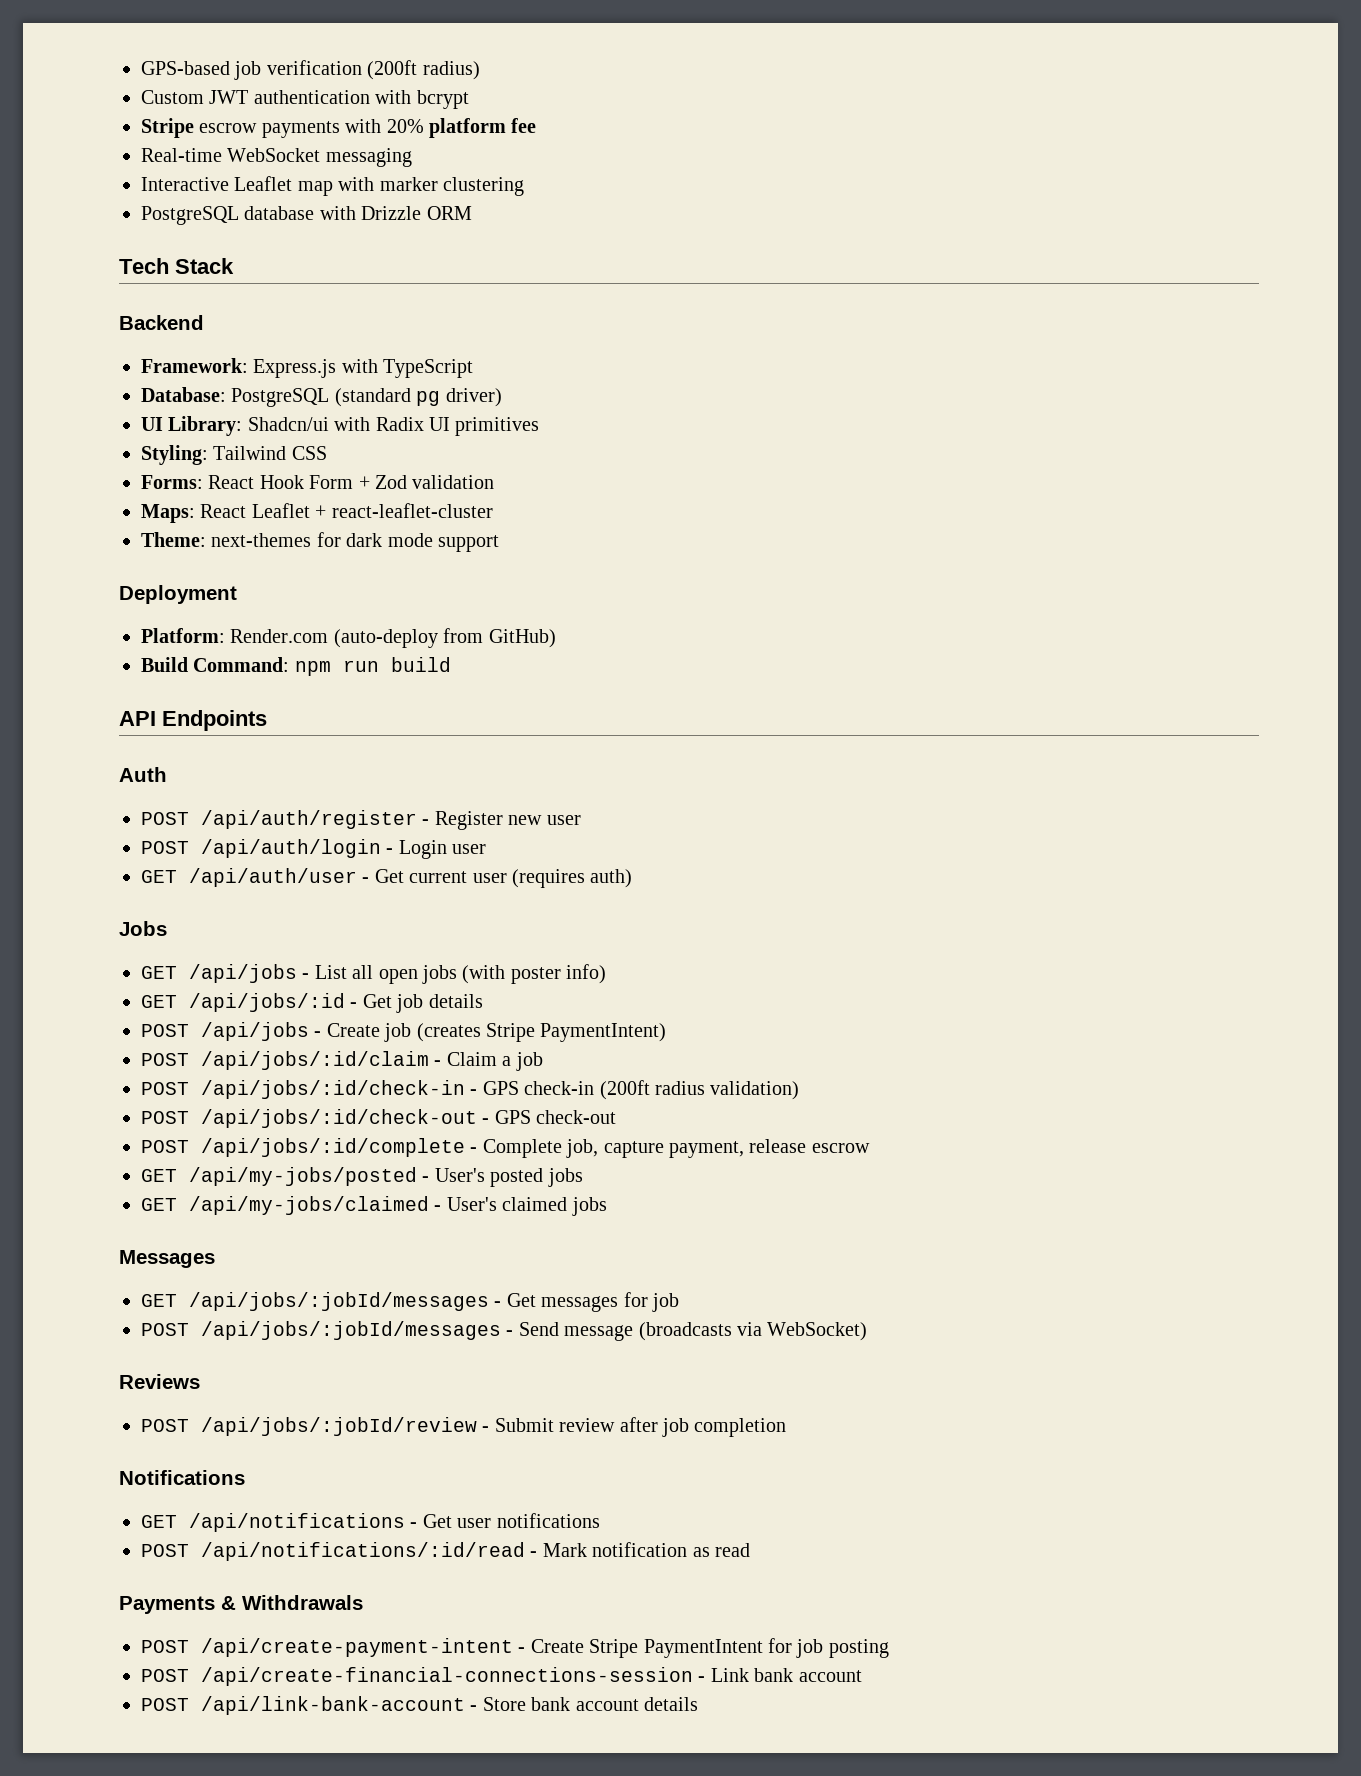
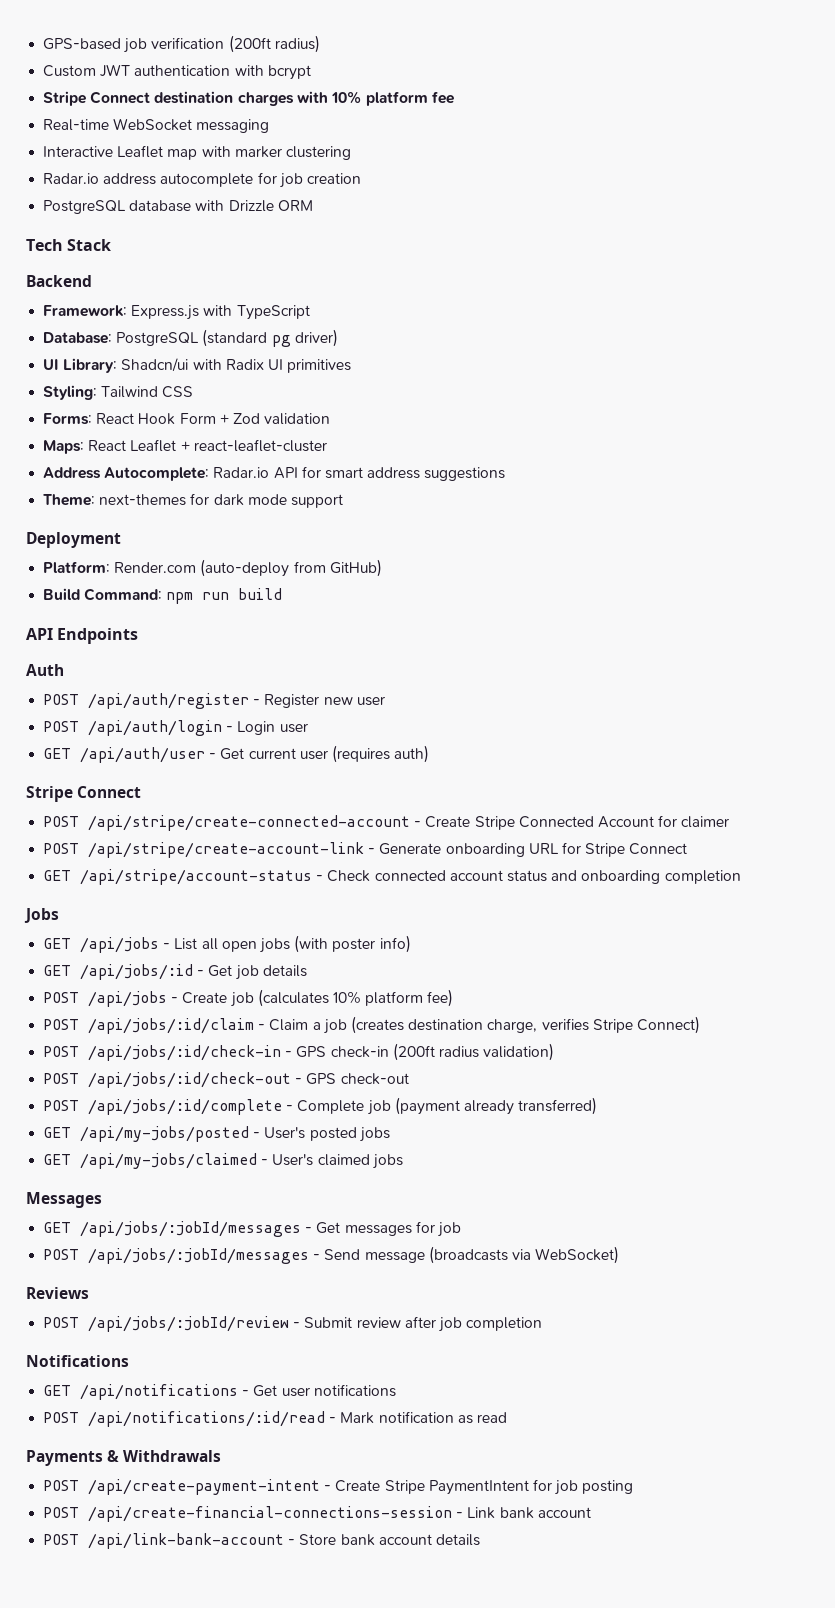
- Stripe escrow payments with 20% platform fee
+ Stripe Connect destination charges with 10% platform fee
+ Radar.io address autocomplete for job creation
+ Address Autocomplete: Radar.io API for smart address suggestions
  GET /api/auth/user - Get current user (requires auth)
+ Stripe Connect
+ POST /api/stripe/create-connected-account - Create Stripe Connected Account for claimer
+ POST /api/stripe/create-account-link - Generate onboarding URL for Stripe Connect
+ GET /api/stripe/account-status - Check connected account status and onboarding completion
- POST /api/jobs - Create job (creates Stripe PaymentIntent)
+ POST /api/jobs - Create job (calculates 10% platform fee)
- POST /api/jobs/:id/claim - Claim a job
+ POST /api/jobs/:id/claim - Claim a job (creates destination charge, verifies Stripe Connect)
- POST /api/jobs/:id/complete - Complete job, capture payment, release escrow
+ POST /api/jobs/:id/complete - Complete job (payment already transferred)

